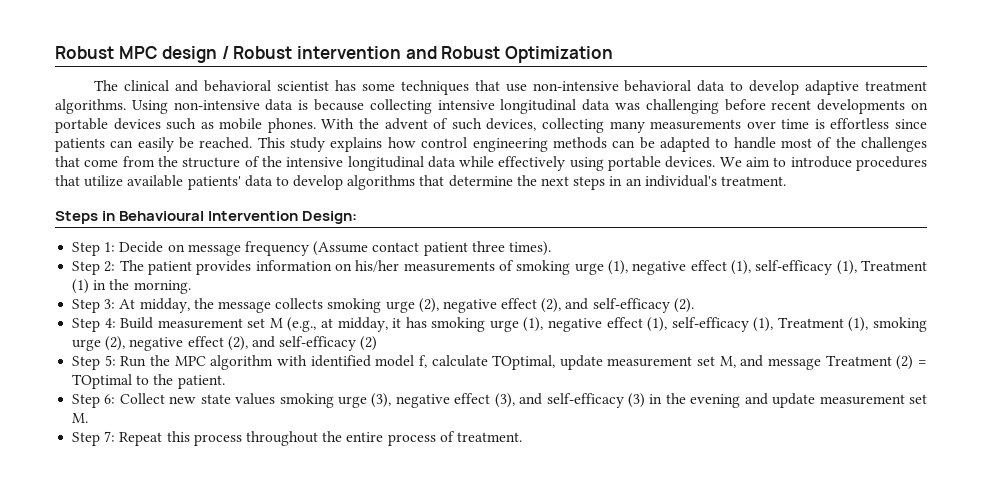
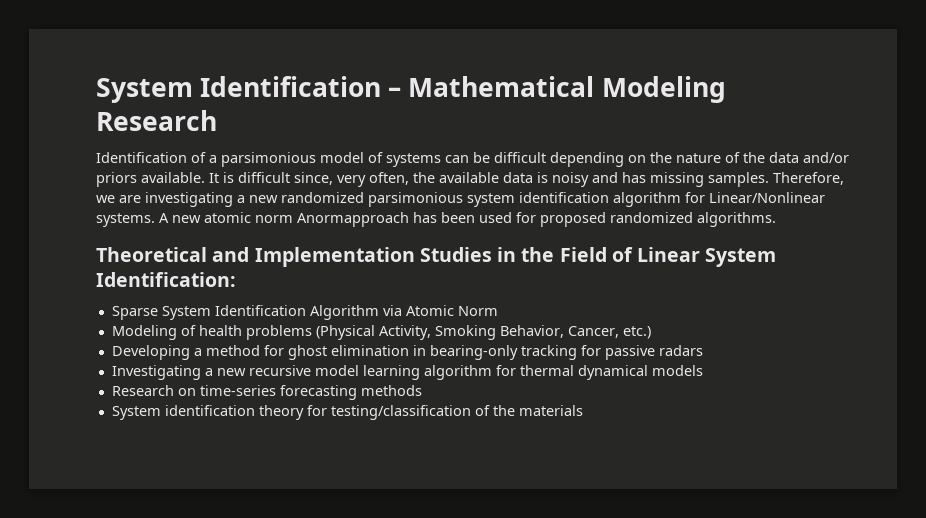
- Robust MPC design / Robust intervention and Robust Optimization
- The clinical and behavioral scientist has some techniques that use non-intensive behavioral data to develop adaptive treatment algorithms. Using non-intensive data is because collecting intensive longitudinal data was challenging before recent developments on portable devices such as mobile phones. With the advent of such devices, collecting many measurements over time is effortless since patients can easily be reached. This study explains how control engineering methods can be adapted to handle most of the challenges that come from the structure of the intensive longitudinal data while effectively using portable devices. We aim to introduce procedures that utilize available patients' data to develop algorithms that determine the next steps in an individual's treatment.
- Steps in Behavioural Intervention Design:
- Step 1: Decide on message frequency (Assume contact patient three times).
- Step 2: The patient provides information on his/her measurements of smoking urge (1), negative effect (1), self-efficacy (1), Treatment (1) in the morning.
- Step 3: At midday, the message collects smoking urge (2), negative effect (2), and self-efficacy (2).
- Step 4: Build measurement set M (e.g., at midday, it has smoking urge (1), negative effect (1), self-efficacy (1), Treatment (1), smoking urge (2), negative effect (2), and self-efficacy (2)
- Step 5: Run the MPC algorithm with identified model f, calculate TOptimal, update measurement set M, and message Treatment (2) = TOptimal to the patient.
- Step 6: Collect new state values smoking urge (3), negative effect (3), and self-efficacy (3) in the evening and update measurement set M.
- Step 7: Repeat this process throughout the entire process of treatment.
+ System Identification – Mathematical Modeling Research
+ Identification of a parsimonious model of systems can be difficult depending on the nature of the data and/or priors available. It is difficult since, very often, the available data is noisy and has missing samples. Therefore, we are investigating a new randomized parsimonious system identification algorithm for Linear/Nonlinear systems. A new atomic norm Anormapproach has been used for proposed randomized algorithms.
+ Theoretical and Implementation Studies in the Field of Linear System Identification:
+ Sparse System Identification Algorithm via Atomic Norm
+ Modeling of health problems (Physical Activity, Smoking Behavior, Cancer, etc.)
+ Developing a method for ghost elimination in bearing-only tracking for passive radars
+ Investigating a new recursive model learning algorithm for thermal dynamical models
+ Research on time-series forecasting methods
+ System identification theory for testing/classification of the materials

